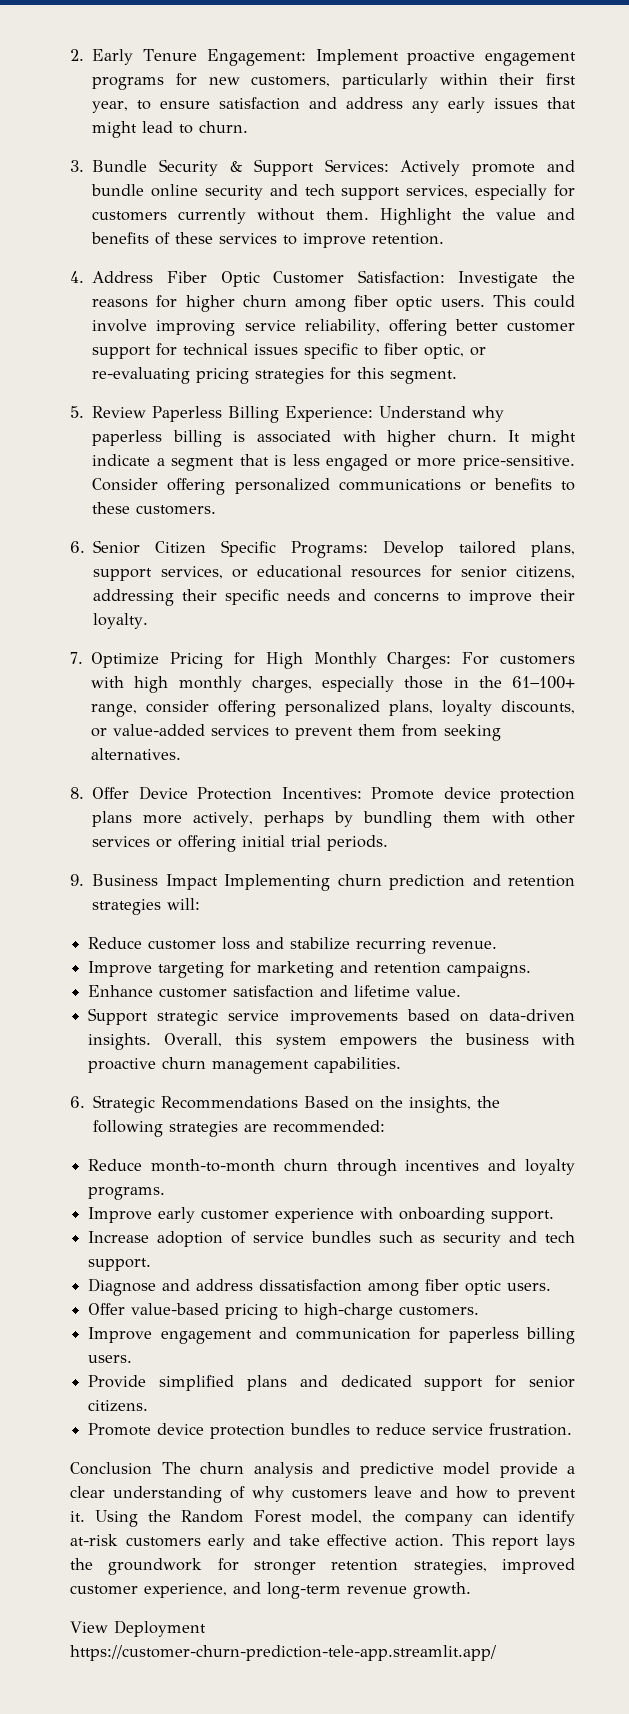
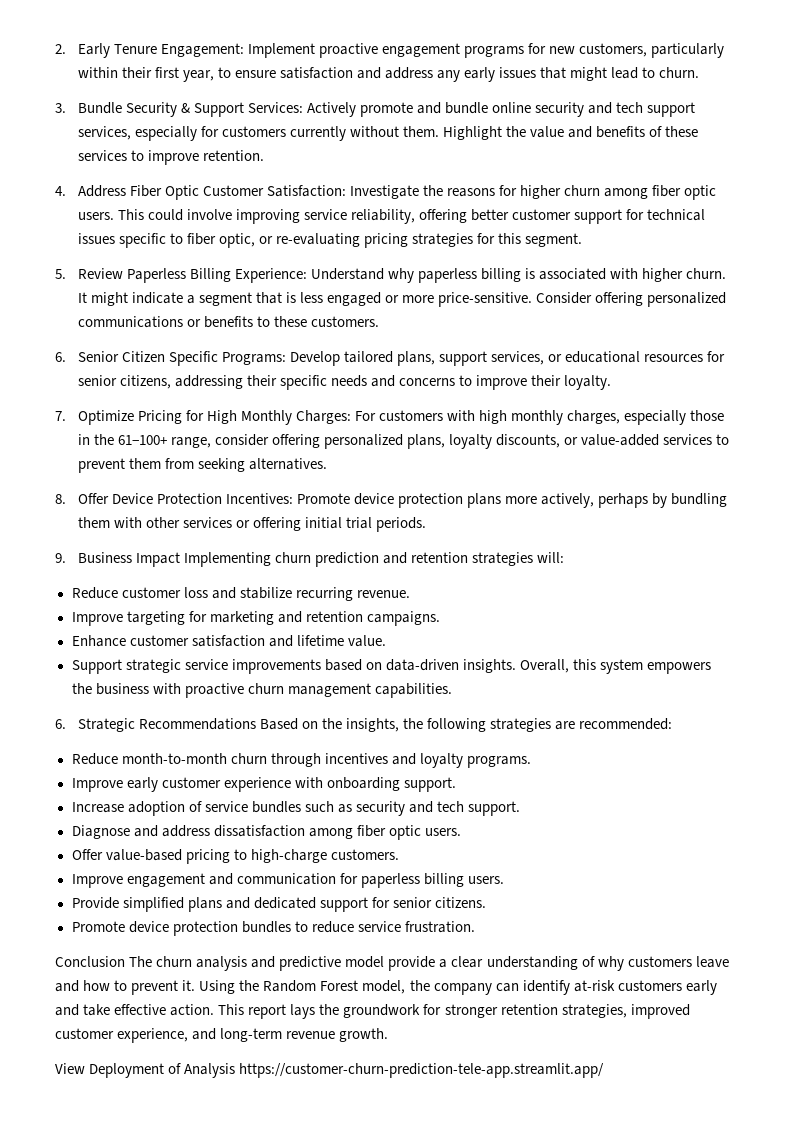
- View Deployment https://customer-churn-prediction-tele-app.streamlit.app/
+ View Deployment of Analysis https://customer-churn-prediction-tele-app.streamlit.app/

